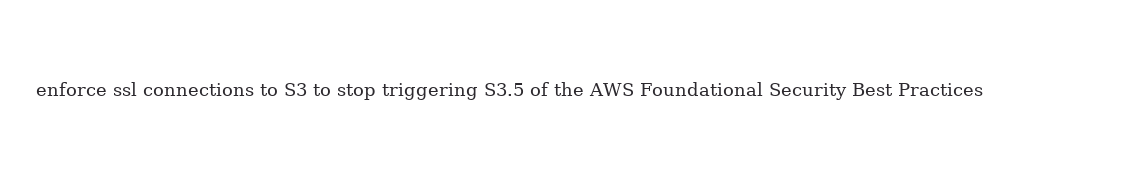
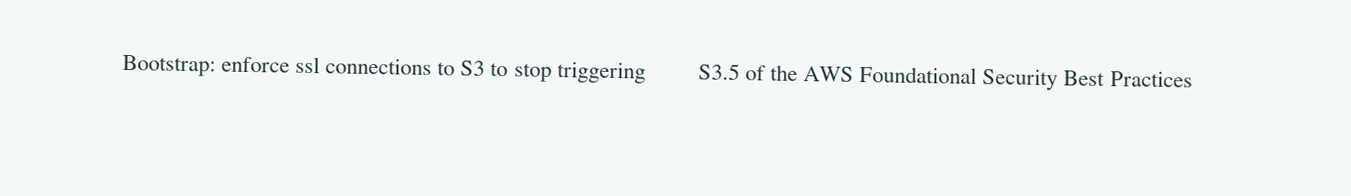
- enforce ssl connections to S3 to stop triggering S3.5 of the AWS Foundational Security Best Practices
+ Bootstrap: enforce ssl connections to S3 to stop triggering S3.5 of the AWS Foundational Security Best Practices

